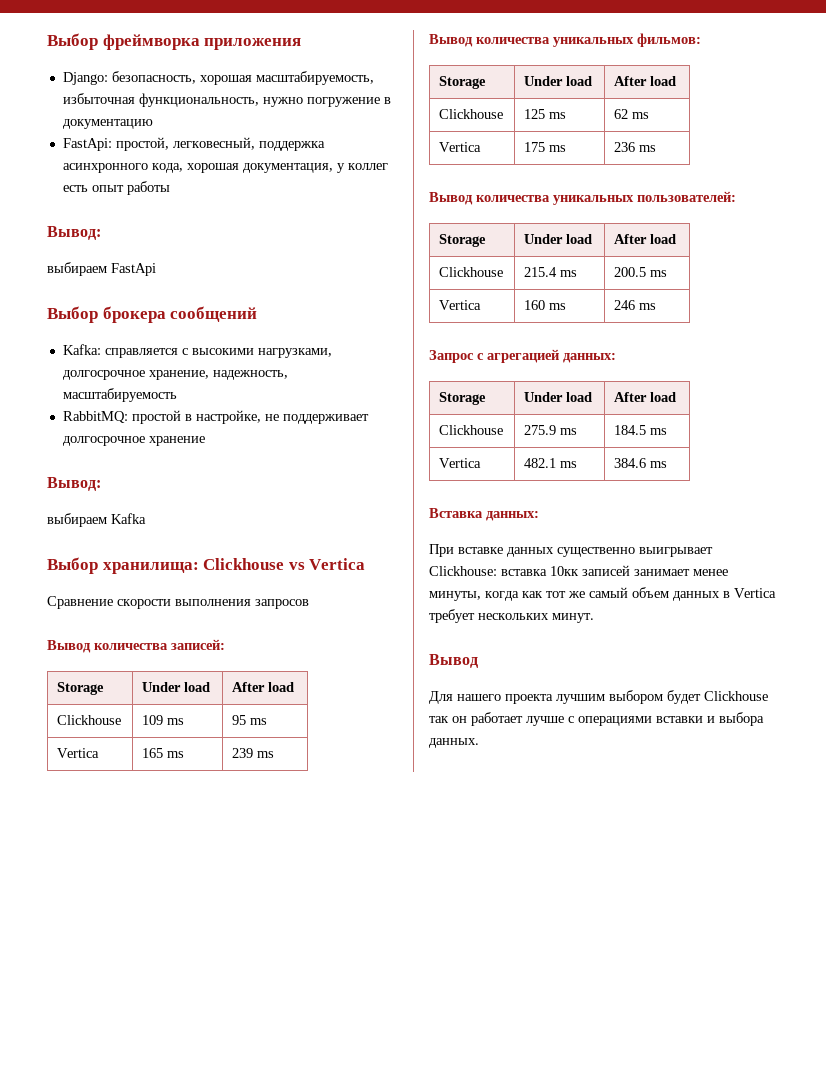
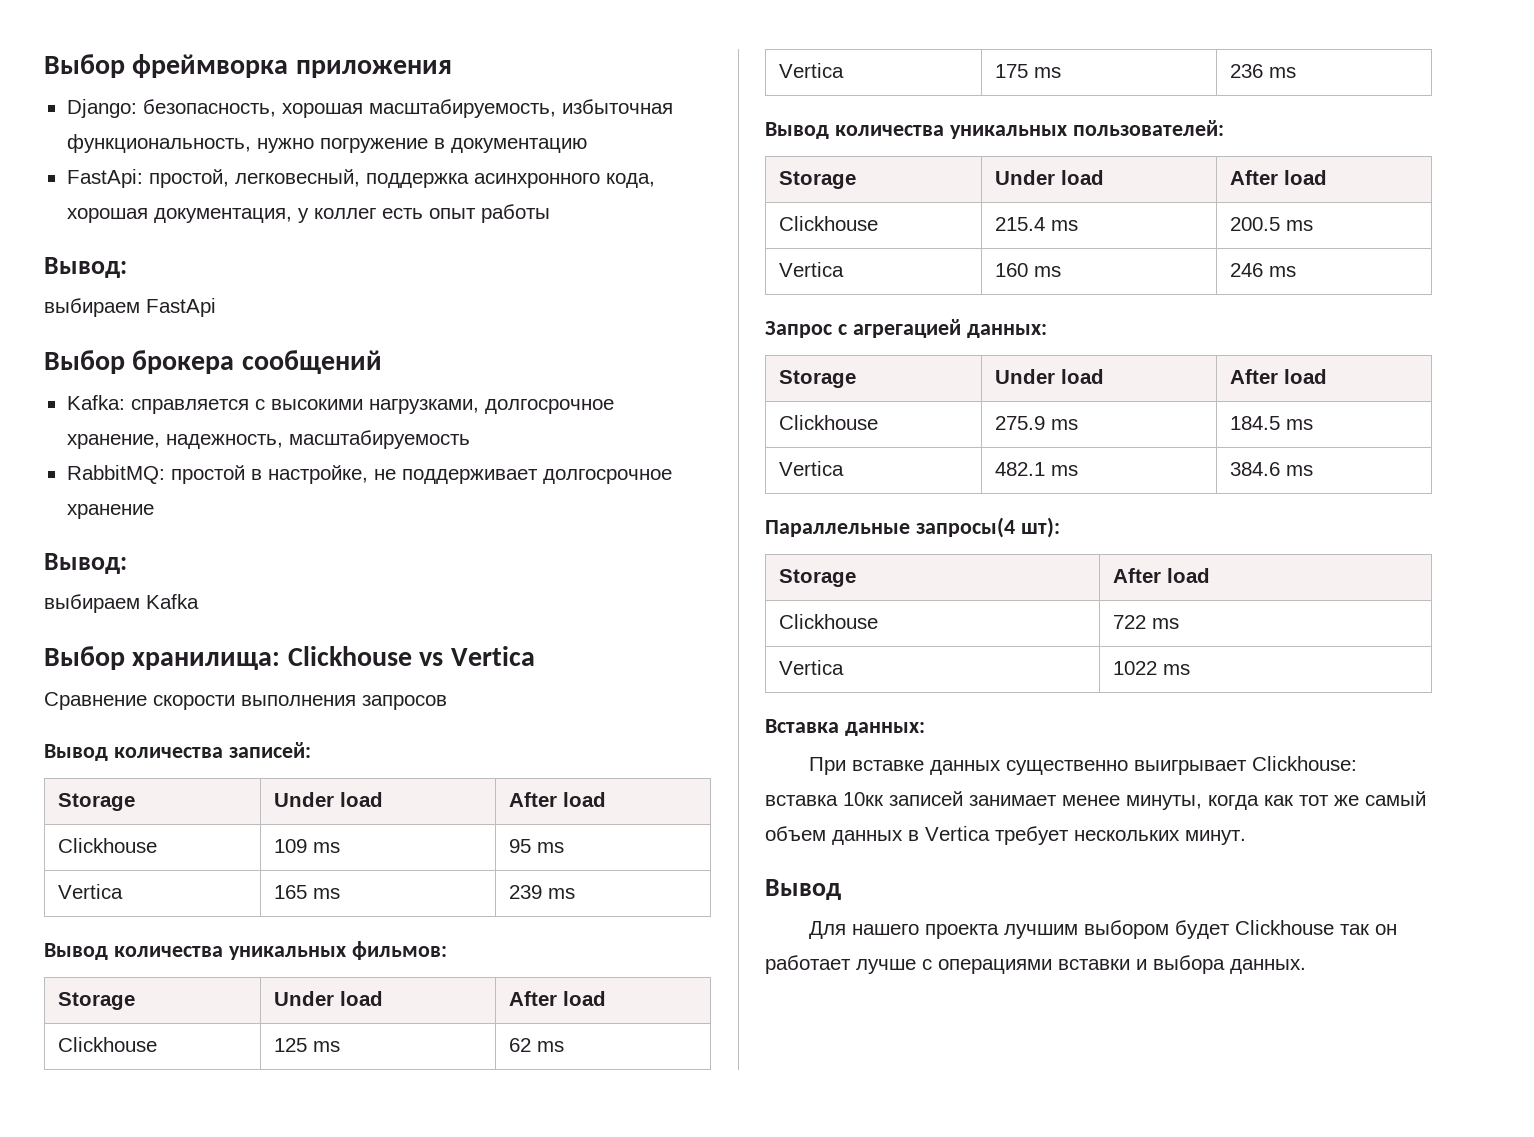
+ Параллельные запросы(4 шт):
+ Storage | After load
+ Clickhouse | 722 ms
+ Vertica | 1022 ms

